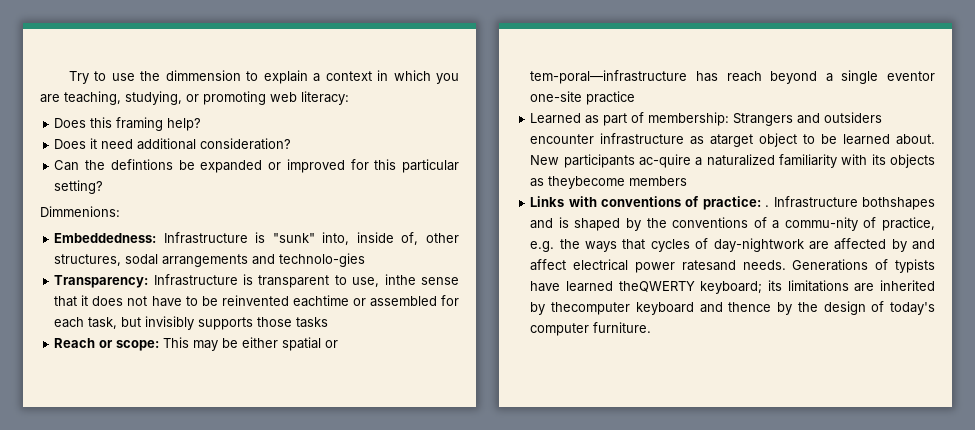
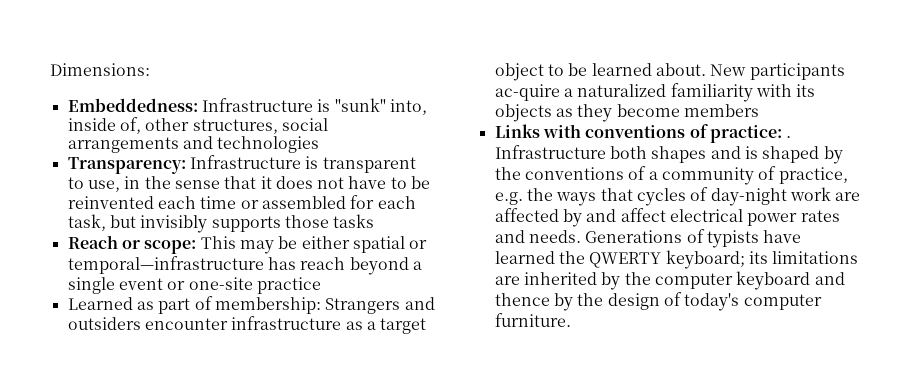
- Try to use the dimmension to explain a context in which you are teaching, studying, or promoting web literacy:
- Does this framing help?
- Does it need additional consideration?
- Can the defintions be expanded or improved for this particular setting?
- Dimmenions:
+ Dimensions:
- Embeddedness: Infrastructure is "sunk" into, inside of, other structures, sodal arrangements and technolo-gies
+ Embeddedness: Infrastructure is "sunk" into, inside of, other structures, social arrangements and technologies
- Transparency: Infrastructure is transparent to use, inthe sense that it does not have to be reinvented eachtime or assembled for each task, but invisibly supports those tasks
+ Transparency: Infrastructure is transparent to use, in the sense that it does not have to be reinvented each time or assembled for each task, but invisibly supports those tasks
- Reach or scope: This may be either spatial or tem-poral—infrastructure has reach beyond a single eventor one-site practice
+ Reach or scope: This may be either spatial or temporal—infrastructure has reach beyond a single event or one-site practice
- Learned as part of membership: Strangers and outsiders encounter infrastructure as atarget object to be learned about.
+ Learned as part of membership: Strangers and outsiders encounter infrastructure as a target object to be learned about.
- New participants ac-quire a naturalized familiarity with its objects as theybecome members
+ New participants ac-quire a naturalized familiarity with its objects as they become members
- Infrastructure bothshapes and is shaped by the conventions of a commu-nity of practice, e.g. the ways that cycles of day-nightwork are affected by and affect electrical power ratesand needs.
+ Infrastructure both shapes and is shaped by the conventions of a community of practice, e.g. the ways that cycles of day-night work are affected by and affect electrical power rates and needs.
- Generations of typists have learned theQWERTY keyboard; its limitations are inherited by thecomputer keyboard and thence by the design of today's computer furniture.
+ Generations of typists have learned the QWERTY keyboard; its limitations are inherited by the computer keyboard and thence by the design of today's computer furniture.

